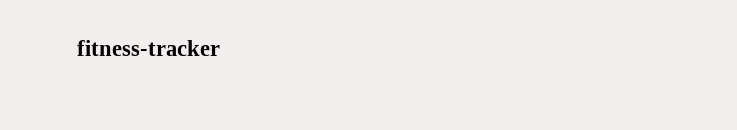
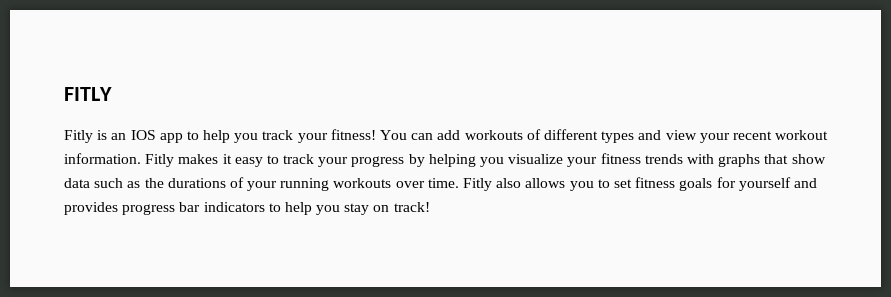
- fitness-tracker
+ FITLY
+ Fitly is an IOS app to help you track your fitness! You can add workouts of different types and view your recent workout information. Fitly makes it easy to track your progress by helping you visualize your fitness trends with graphs that show data such as the durations of your running workouts over time. Fitly also allows you to set fitness goals for yourself and provides progress bar indicators to help you stay on track!

